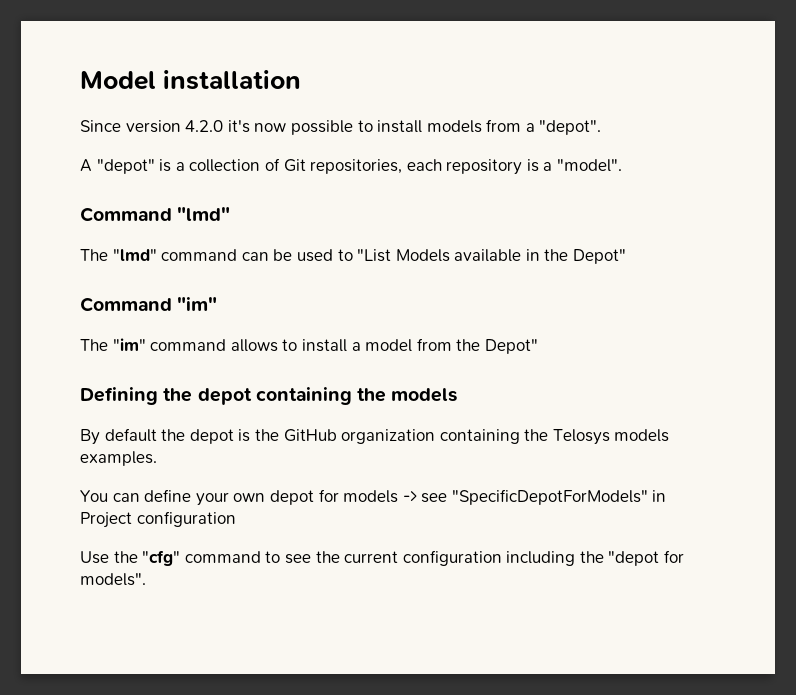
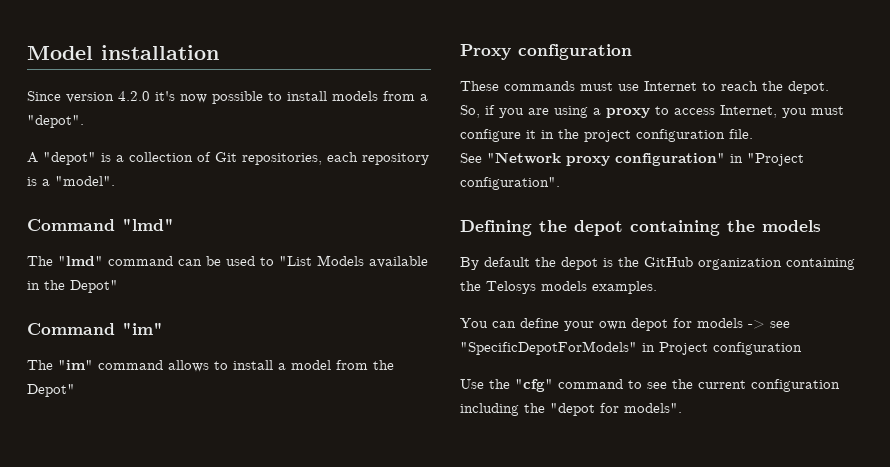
+ Proxy configuration
+ These commands must use Internet to reach the depot.
+ So, if you are using a proxy to access Internet, you must configure it in the project configuration file.
+ See "Network proxy configuration" in "Project configuration".

